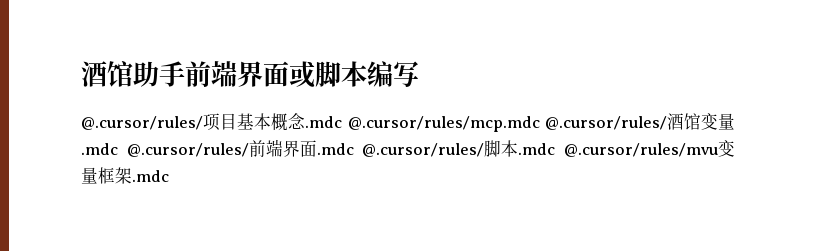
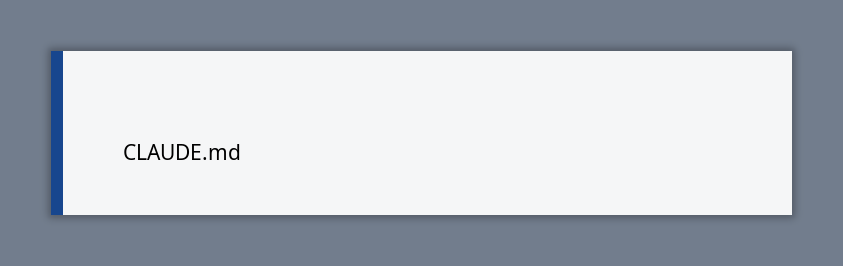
- 酒馆助手前端界面或脚本编写
- @.cursor/rules/项目基本概念.mdc @.cursor/rules/mcp.mdc @.cursor/rules/酒馆变量.mdc @.cursor/rules/前端界面.mdc @.cursor/rules/脚本.mdc @.cursor/rules/mvu变量框架.mdc
+ CLAUDE.md

